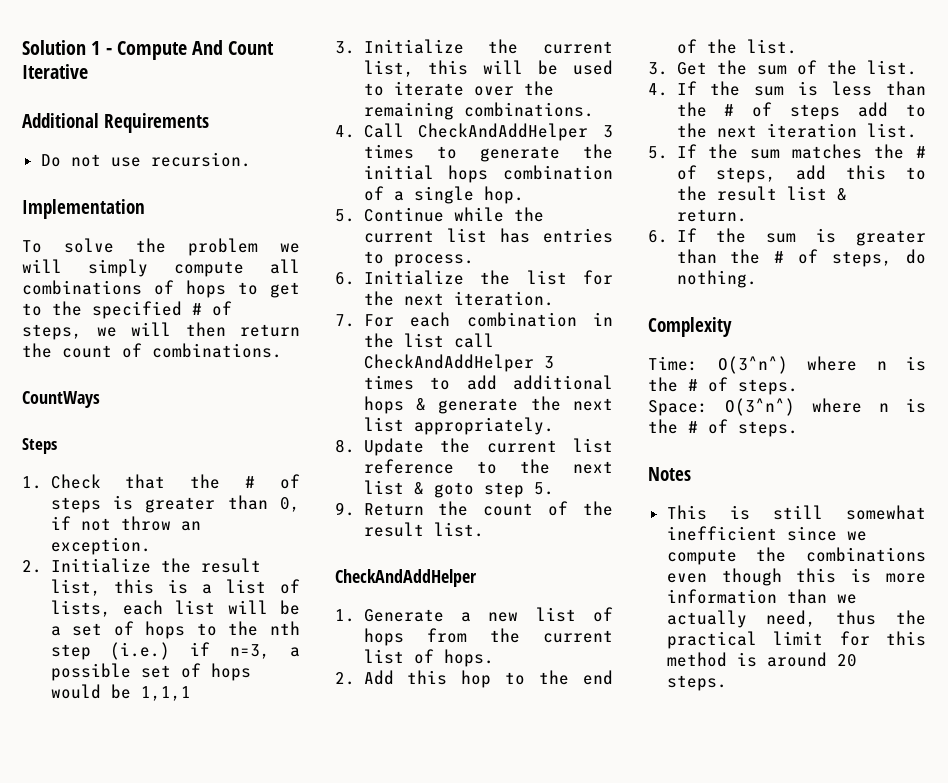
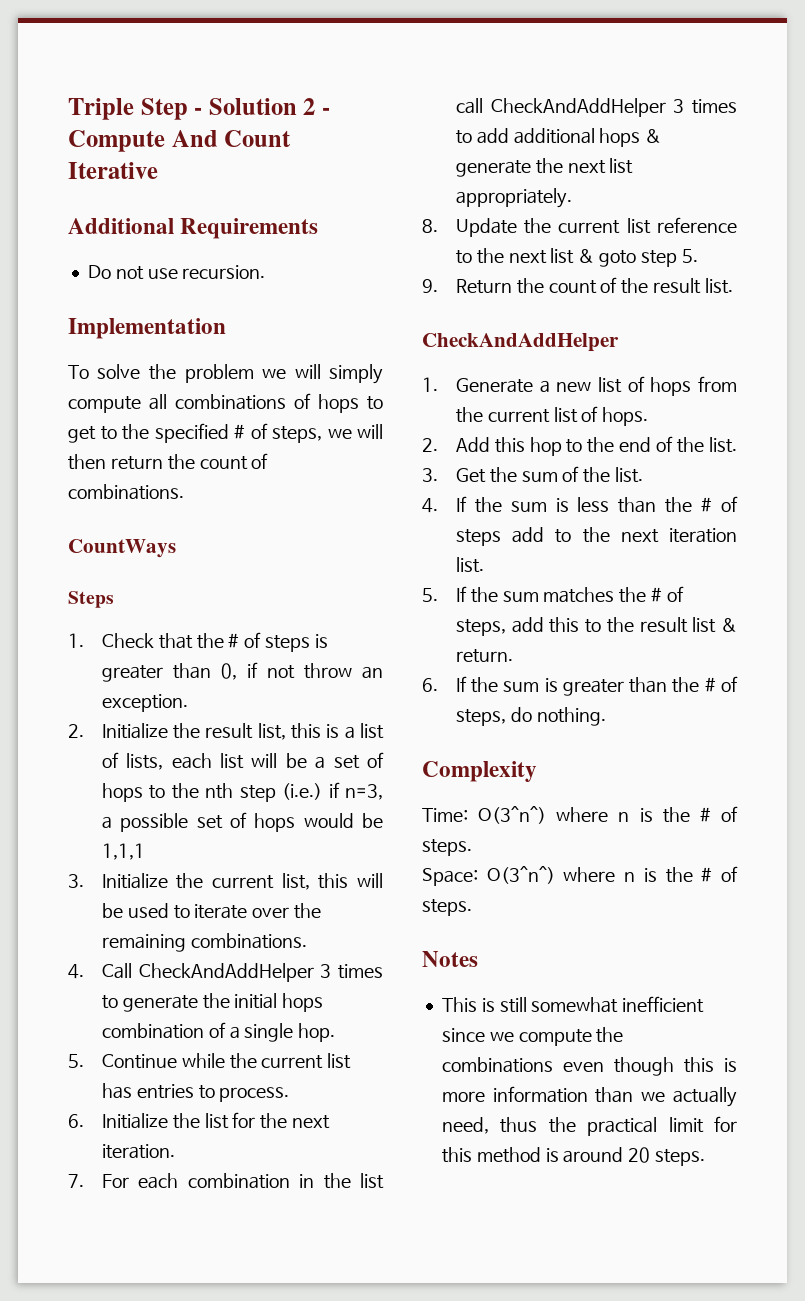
- Solution 1 - Compute And Count Iterative
+ Triple Step - Solution 2 - Compute And Count Iterative

